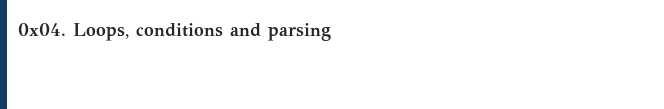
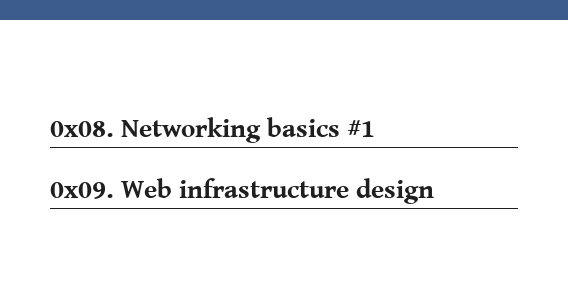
- 0x04. Loops, conditions and parsing
+ 0x08. Networking basics #1
+ 0x09. Web infrastructure design

